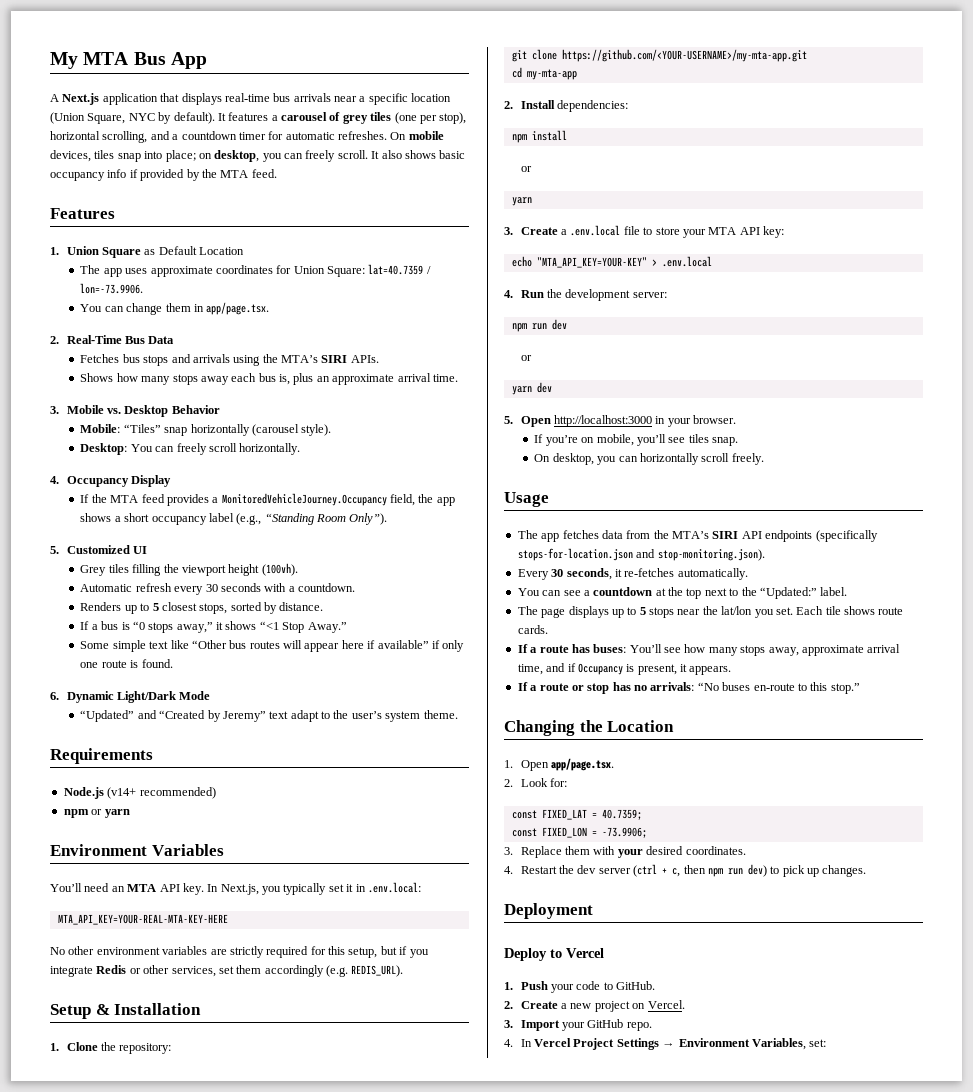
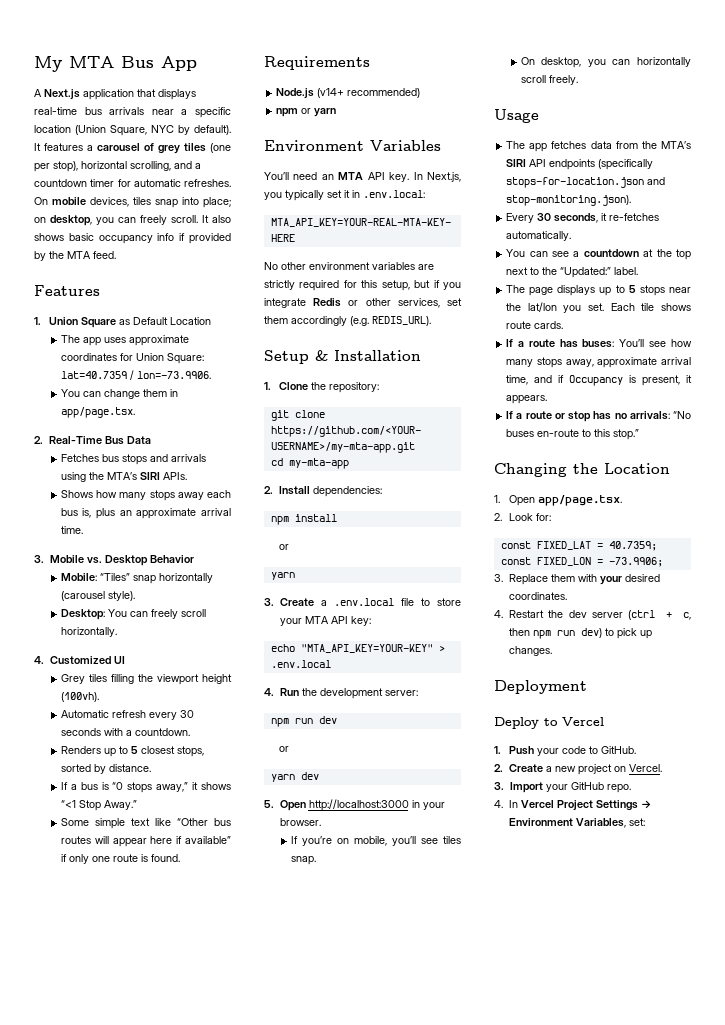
- 4. Occupancy Display
- If the MTA feed provides a MonitoredVehicleJourney.Occupancy field, the app shows a short occupancy label (e.g., “Standing Room Only”).
- 5. Customized UI
+ 4. Customized UI
- 6. Dynamic Light/Dark Mode
- “Updated” and “Created by Jeremy” text adapt to the user’s system theme.

